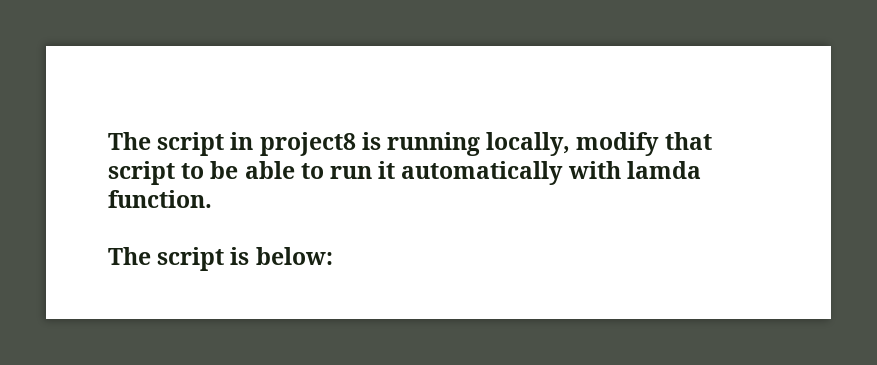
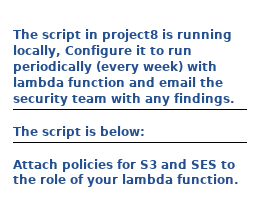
- The script in project8 is running locally, modify that script to be able to run it automatically with lamda function.
+ The script in project8 is running locally, Configure it to run periodically (every week) with lambda function and email the security team with any findings.
  The script is below:
+ Attach policies for S3 and SES to the role of your lambda function.

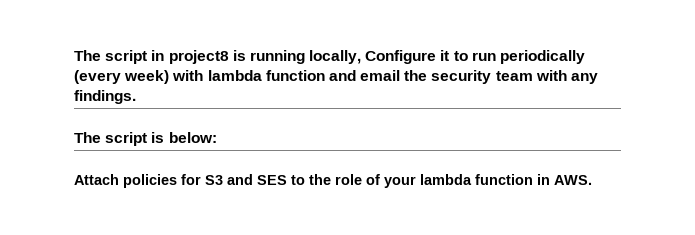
- Attach policies for S3 and SES to the role of your lambda function.
+ Attach policies for S3 and SES to the role of your lambda function in AWS.

